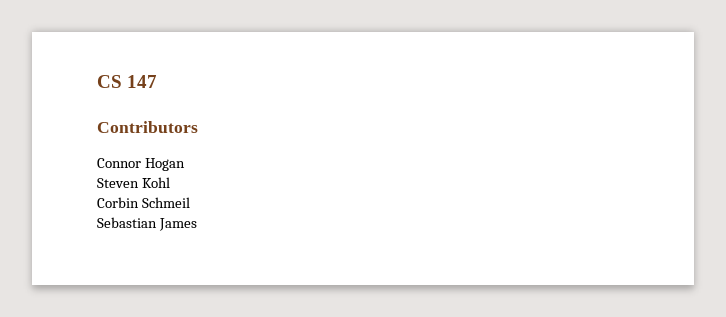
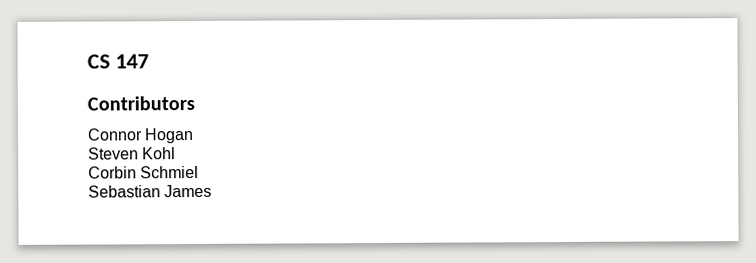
- Corbin Schmeil
+ Corbin Schmiel

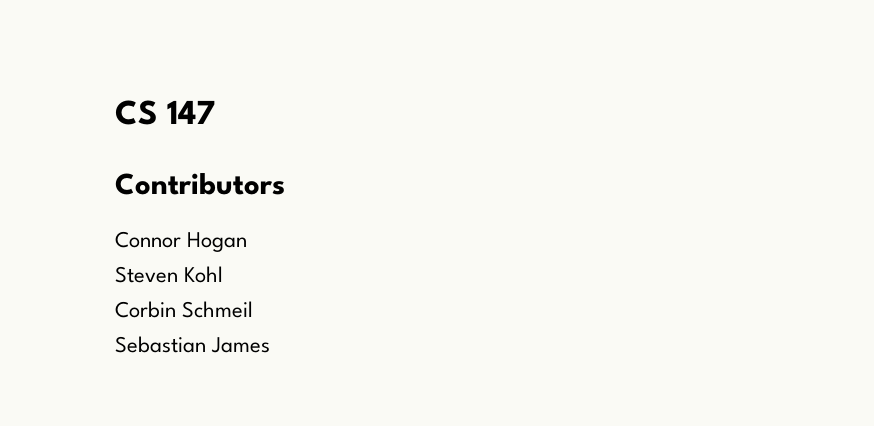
- Corbin Schmiel
+ Corbin Schmeil

